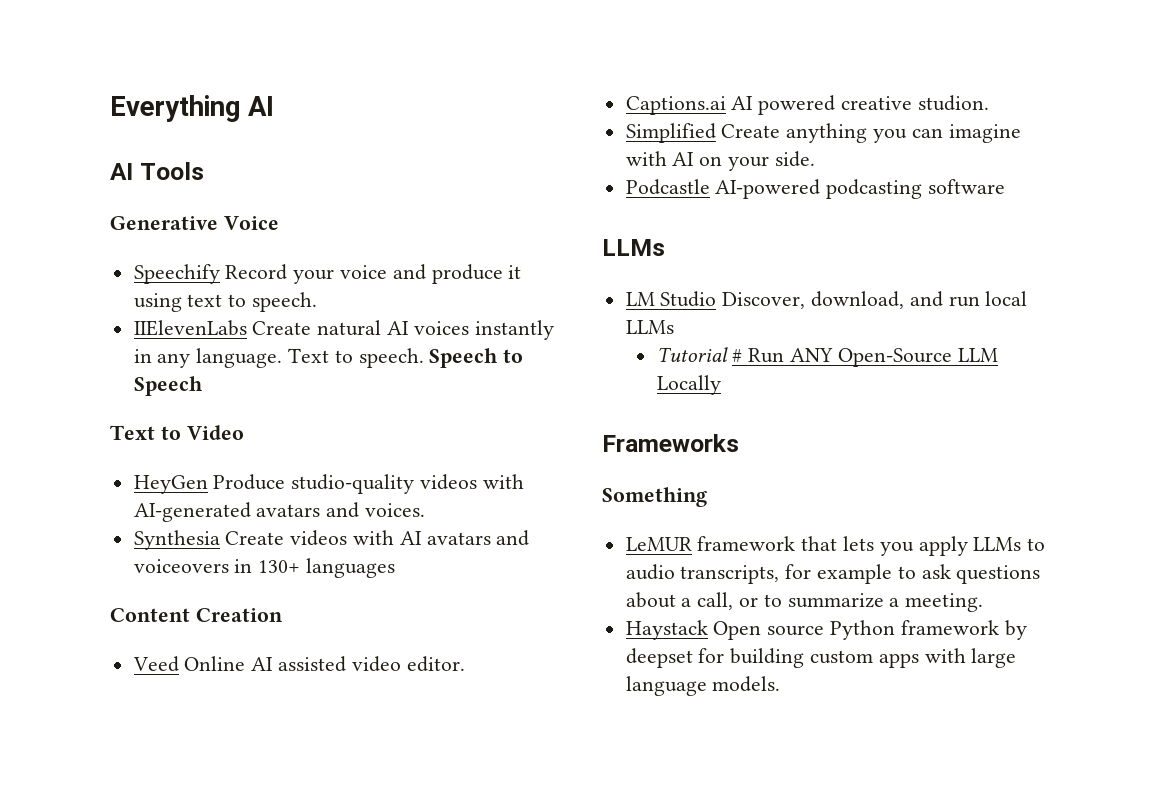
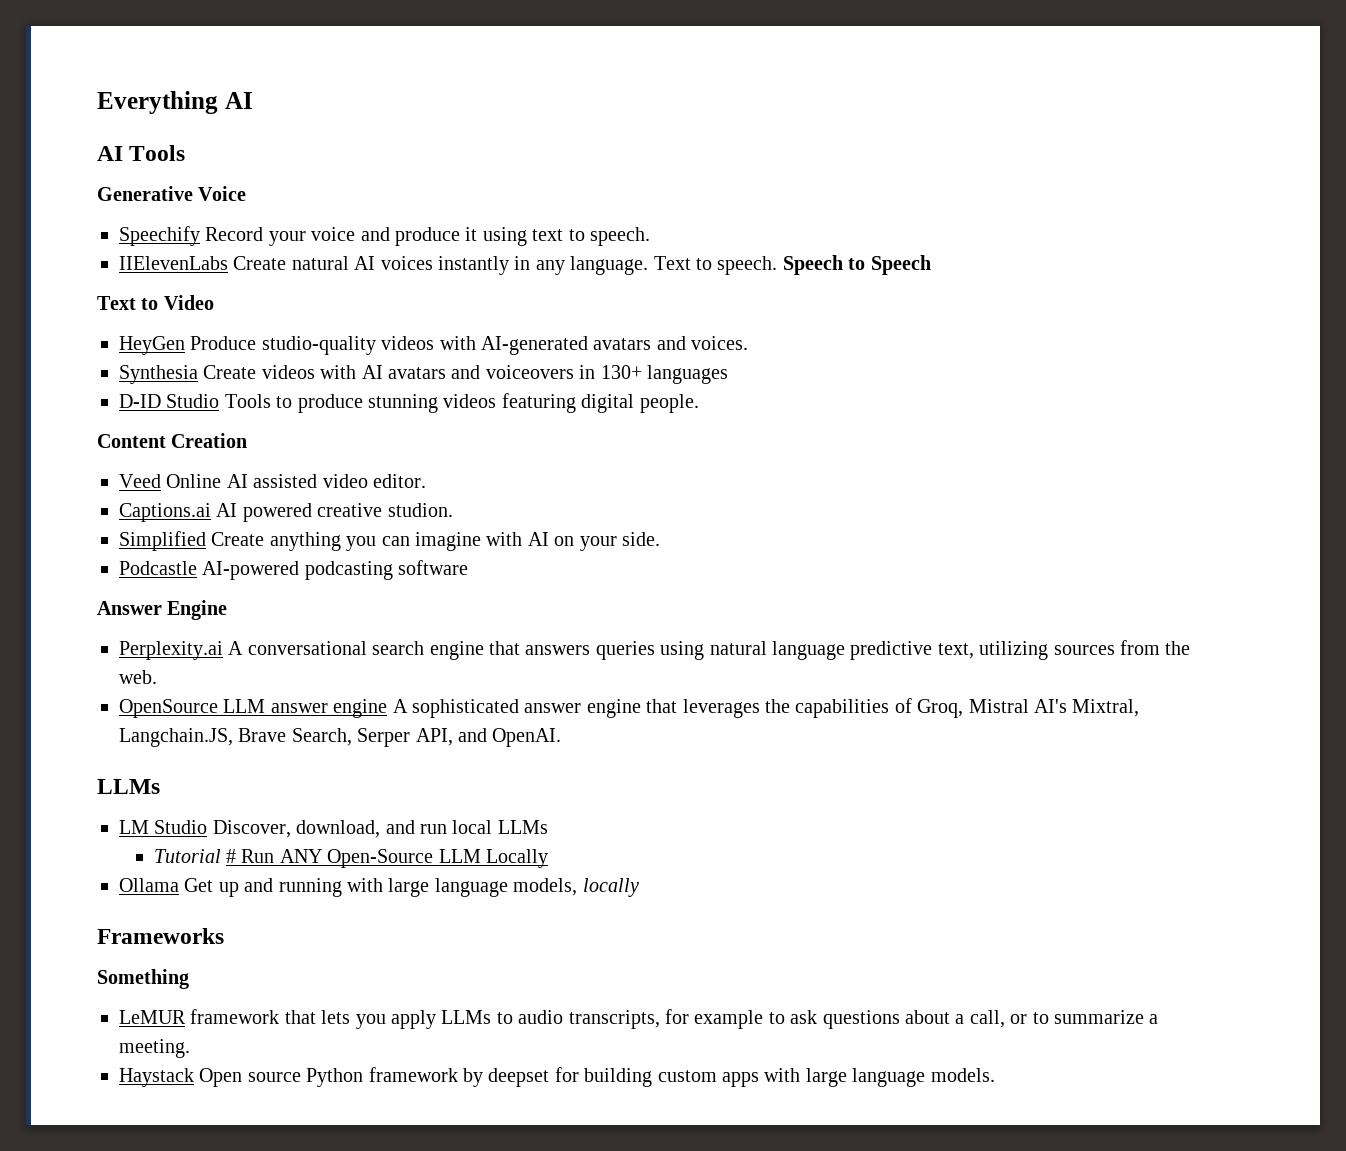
+ D-ID Studio Tools to produce stunning videos featuring digital people.
+ Answer Engine
+ Perplexity.ai A conversational search engine that answers queries using natural language predictive text, utilizing sources from the web.
+ OpenSource LLM answer engine A sophisticated answer engine that leverages the capabilities of Groq, Mistral AI's Mixtral, Langchain.JS, Brave Search, Serper API, and OpenAI.
+ Ollama Get up and running with large language models, locally

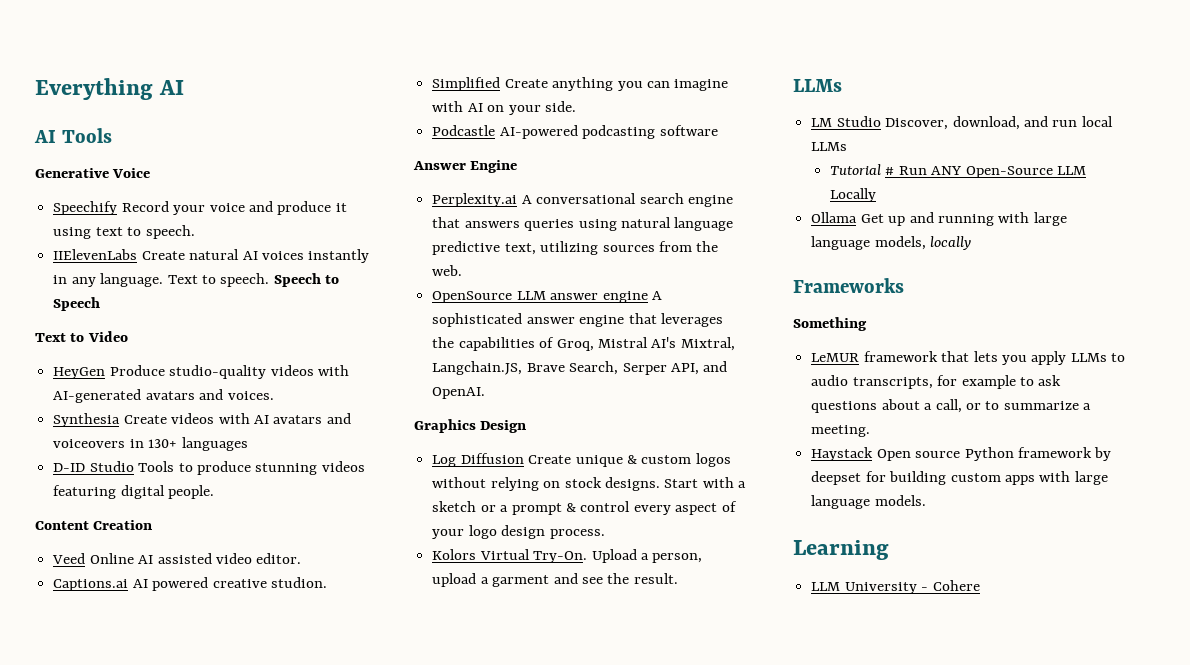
+ Graphics Design
+ Log Diffusion Create unique & custom logos without relying on stock designs. Start with a sketch or a prompt & control every aspect of your logo design process.
+ Kolors Virtual Try-On. Upload a person, upload a garment and see the result.
+ Learning
+ LLM University - Cohere

